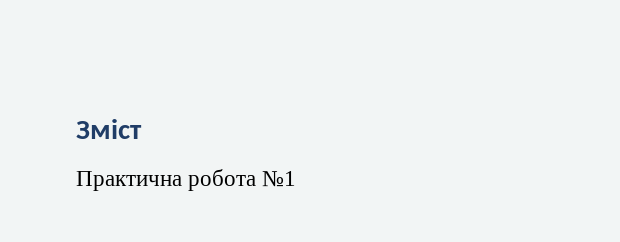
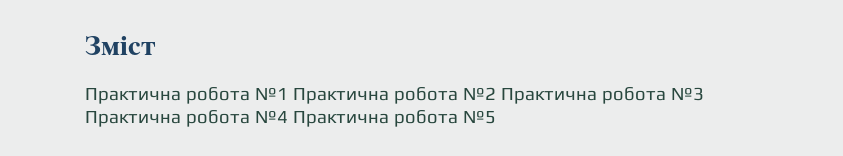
- Практична робота №1
+ Практична робота №1 Практична робота №2 Практична робота №3 Практична робота №4 Практична робота №5

